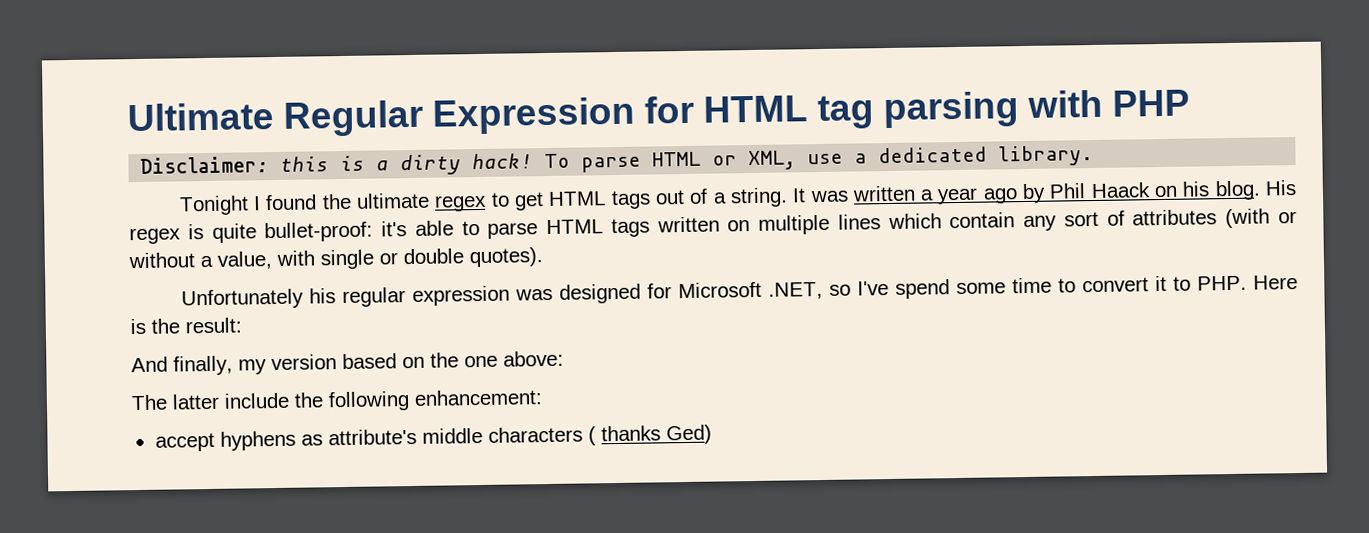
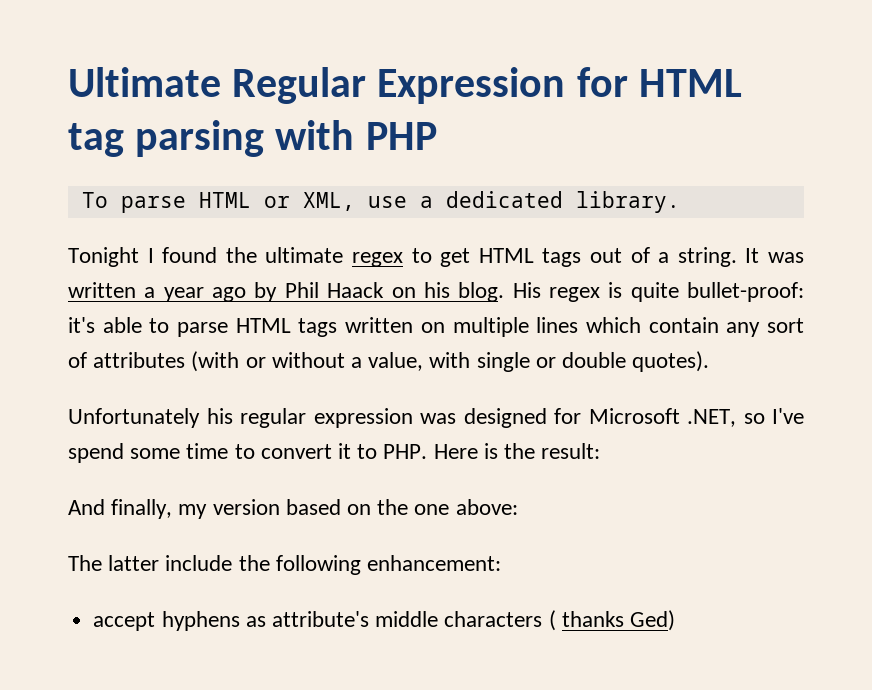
- Disclaimer: this is a dirty hack!

